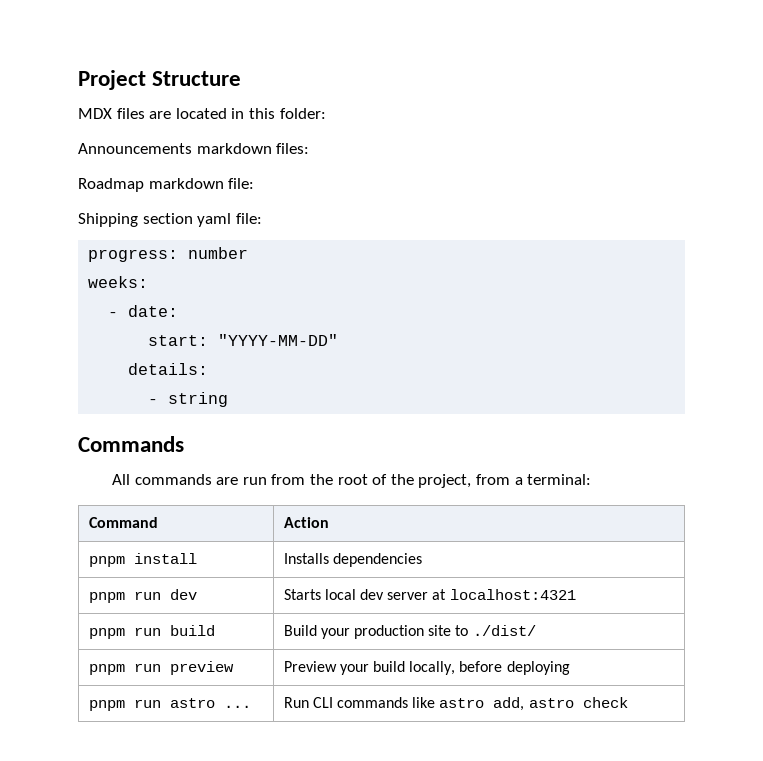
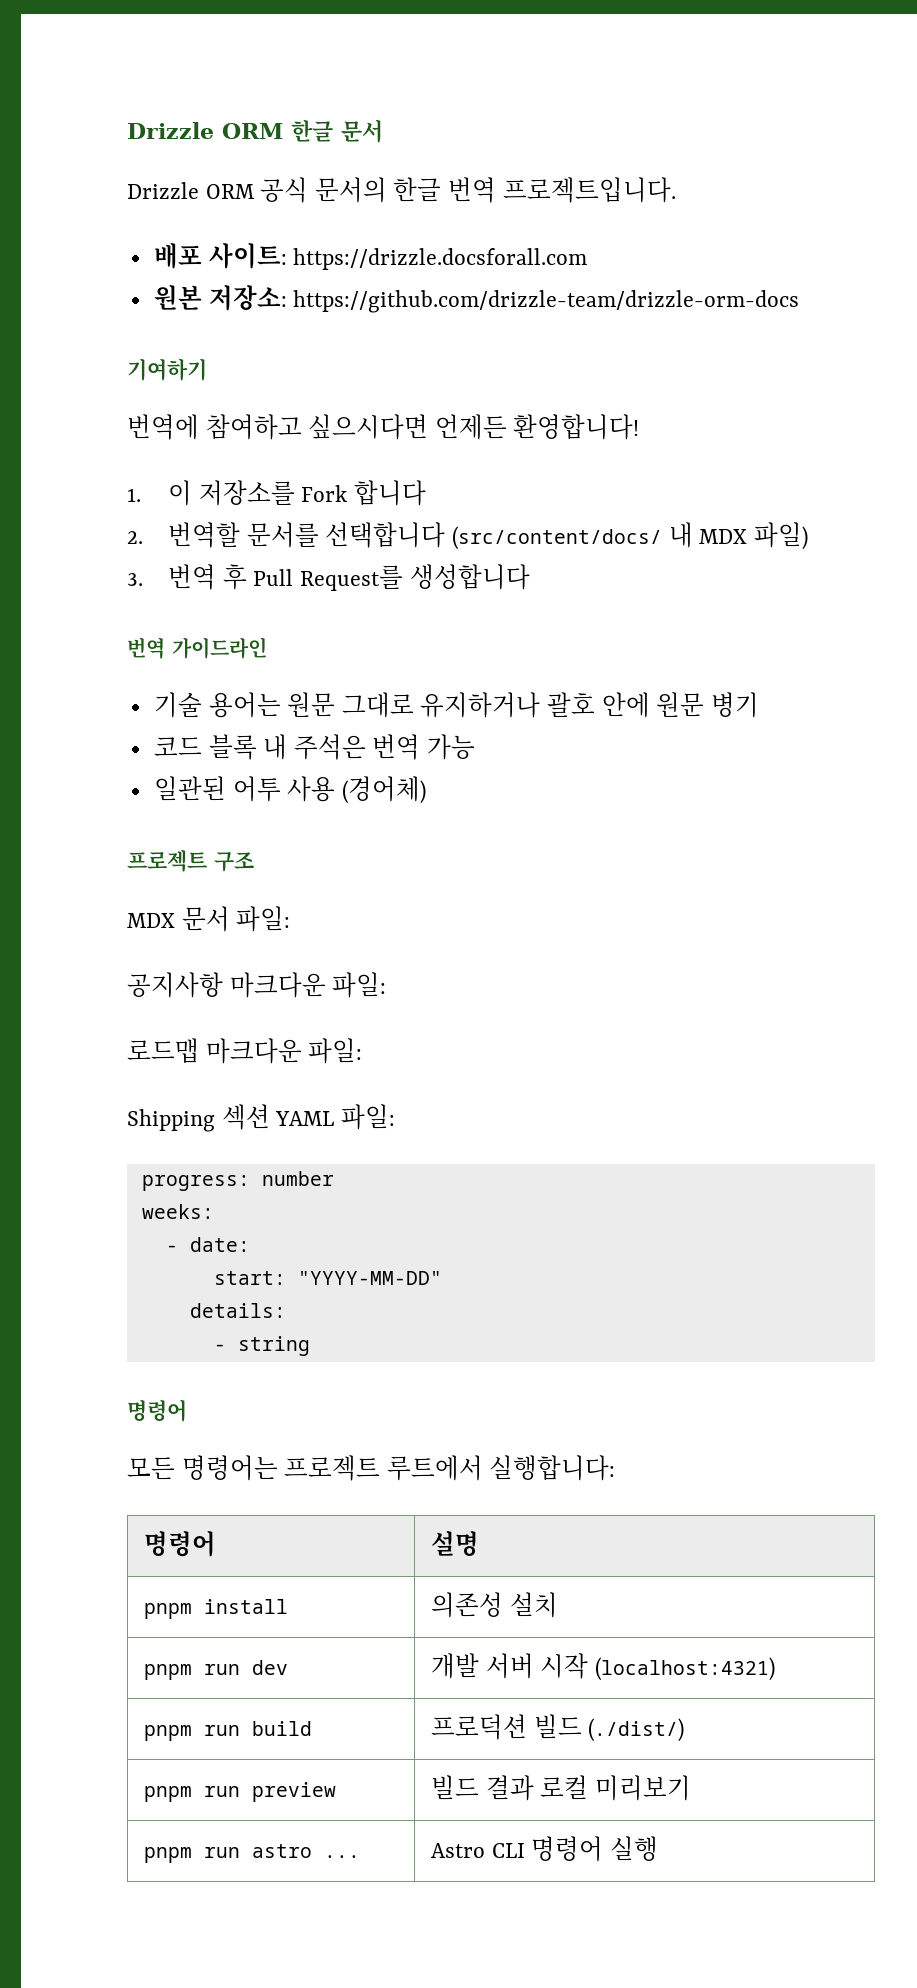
- Project Structure
- MDX files are located in this folder:
- Announcements markdown files:
- Roadmap markdown file:
- Shipping section yaml file:
+ Drizzle ORM 한글 문서
+ Drizzle ORM 공식 문서의 한글 번역 프로젝트입니다.
+ 배포 사이트: https://drizzle.docsforall.com
+ 원본 저장소: https://github.com/drizzle-team/drizzle-orm-docs
+ 기여하기
+ 번역에 참여하고 싶으시다면 언제든 환영합니다!
+ 1. 이 저장소를 Fork 합니다
+ 2. 번역할 문서를 선택합니다 (src/content/docs/ 내 MDX 파일)
+ 3. 번역 후 Pull Request를 생성합니다
+ 번역 가이드라인
+ 기술 용어는 원문 그대로 유지하거나 괄호 안에 원문 병기
+ 코드 블록 내 주석은 번역 가능
+ 일관된 어투 사용 (경어체)
+ 프로젝트 구조
+ MDX 문서 파일:
+ 공지사항 마크다운 파일:
+ 로드맵 마크다운 파일:
+ Shipping 섹션 YAML 파일:
  - string
- Commands
- All commands are run from the root of the project, from a terminal:
- Command | Action
+ 명령어
+ 모든 명령어는 프로젝트 루트에서 실행합니다:
+ 명령어 | 설명
- pnpm install | Installs dependencies
+ pnpm install | 의존성 설치
- pnpm run dev | Starts local dev server at localhost:4321
- pnpm run build | Build your production site to ./dist/
- pnpm run preview | Preview your build locally, before deploying
- pnpm run astro ... | Run CLI commands like astro add, astro check
+ pnpm run dev | 개발 서버 시작 (localhost:4321)
+ pnpm run build | 프로덕션 빌드 (./dist/)
+ pnpm run preview | 빌드 결과 로컬 미리보기
+ pnpm run astro ... | Astro CLI 명령어 실행

